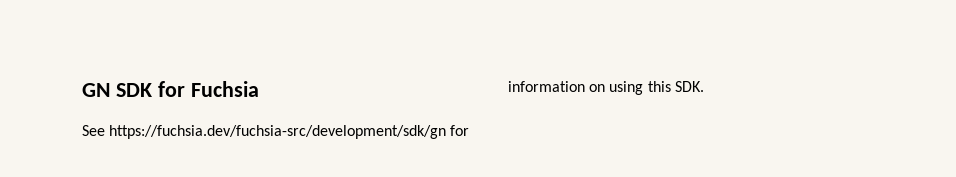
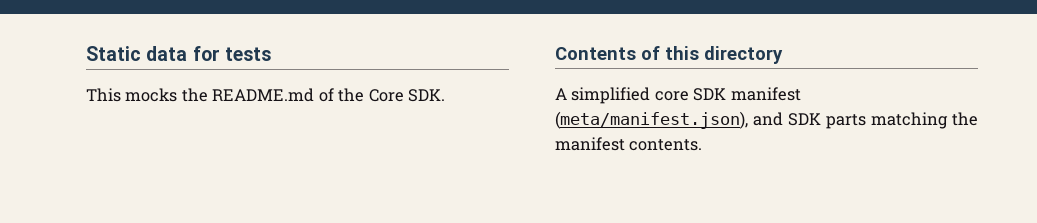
- GN SDK for Fuchsia
- See https://fuchsia.dev/fuchsia-src/development/sdk/gn for information on using this SDK.
+ Static data for tests
+ This mocks the README.md of the Core SDK.
+ Contents of this directory
+ A simplified core SDK manifest (meta/manifest.json), and SDK parts matching the manifest contents.

